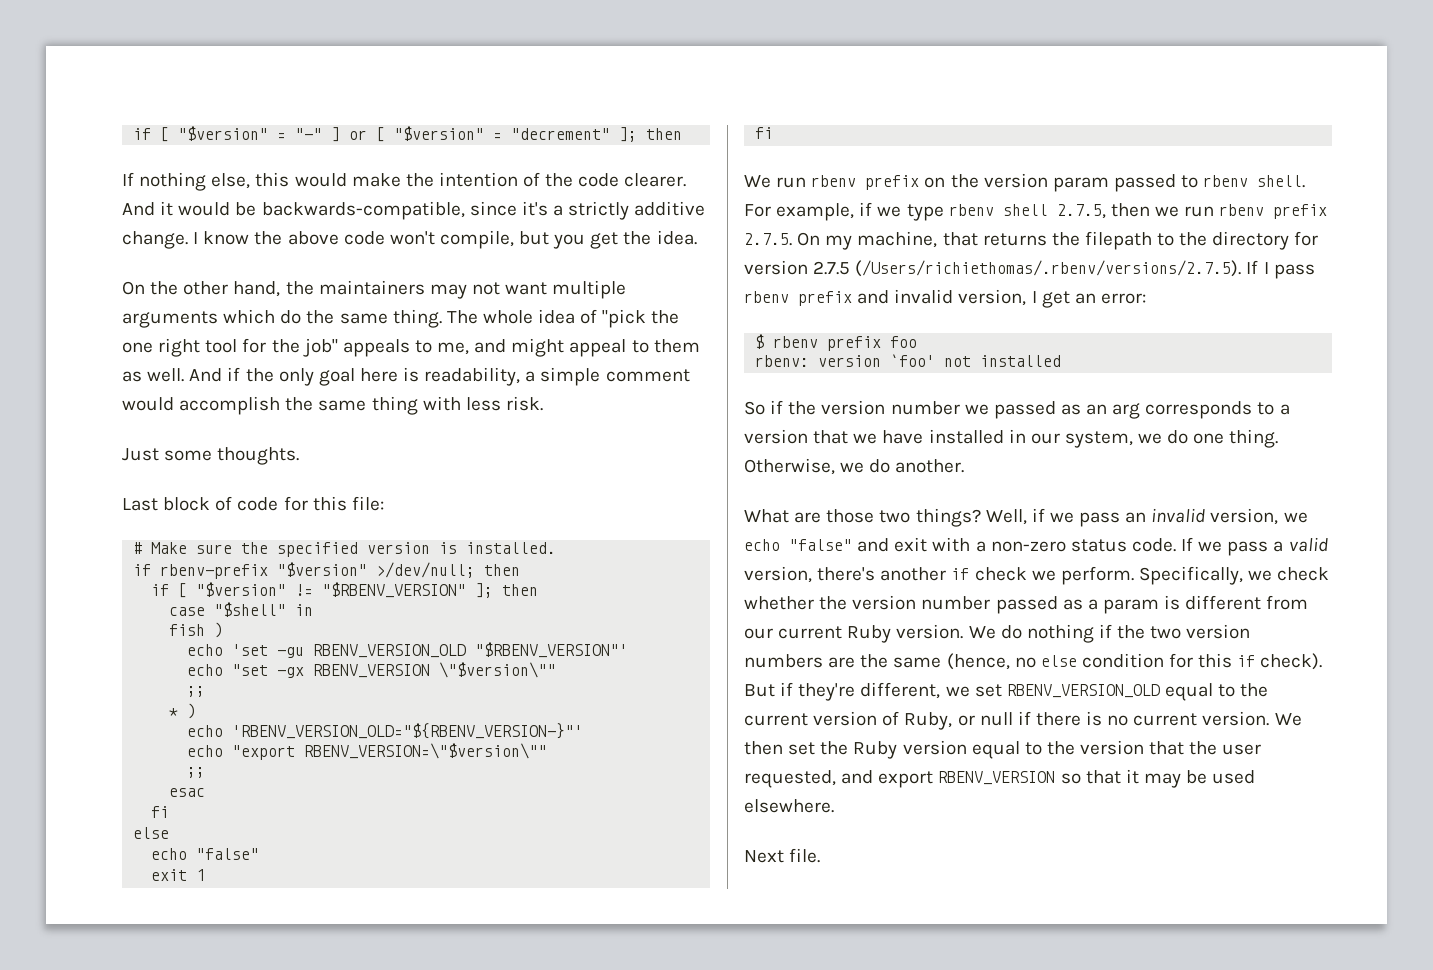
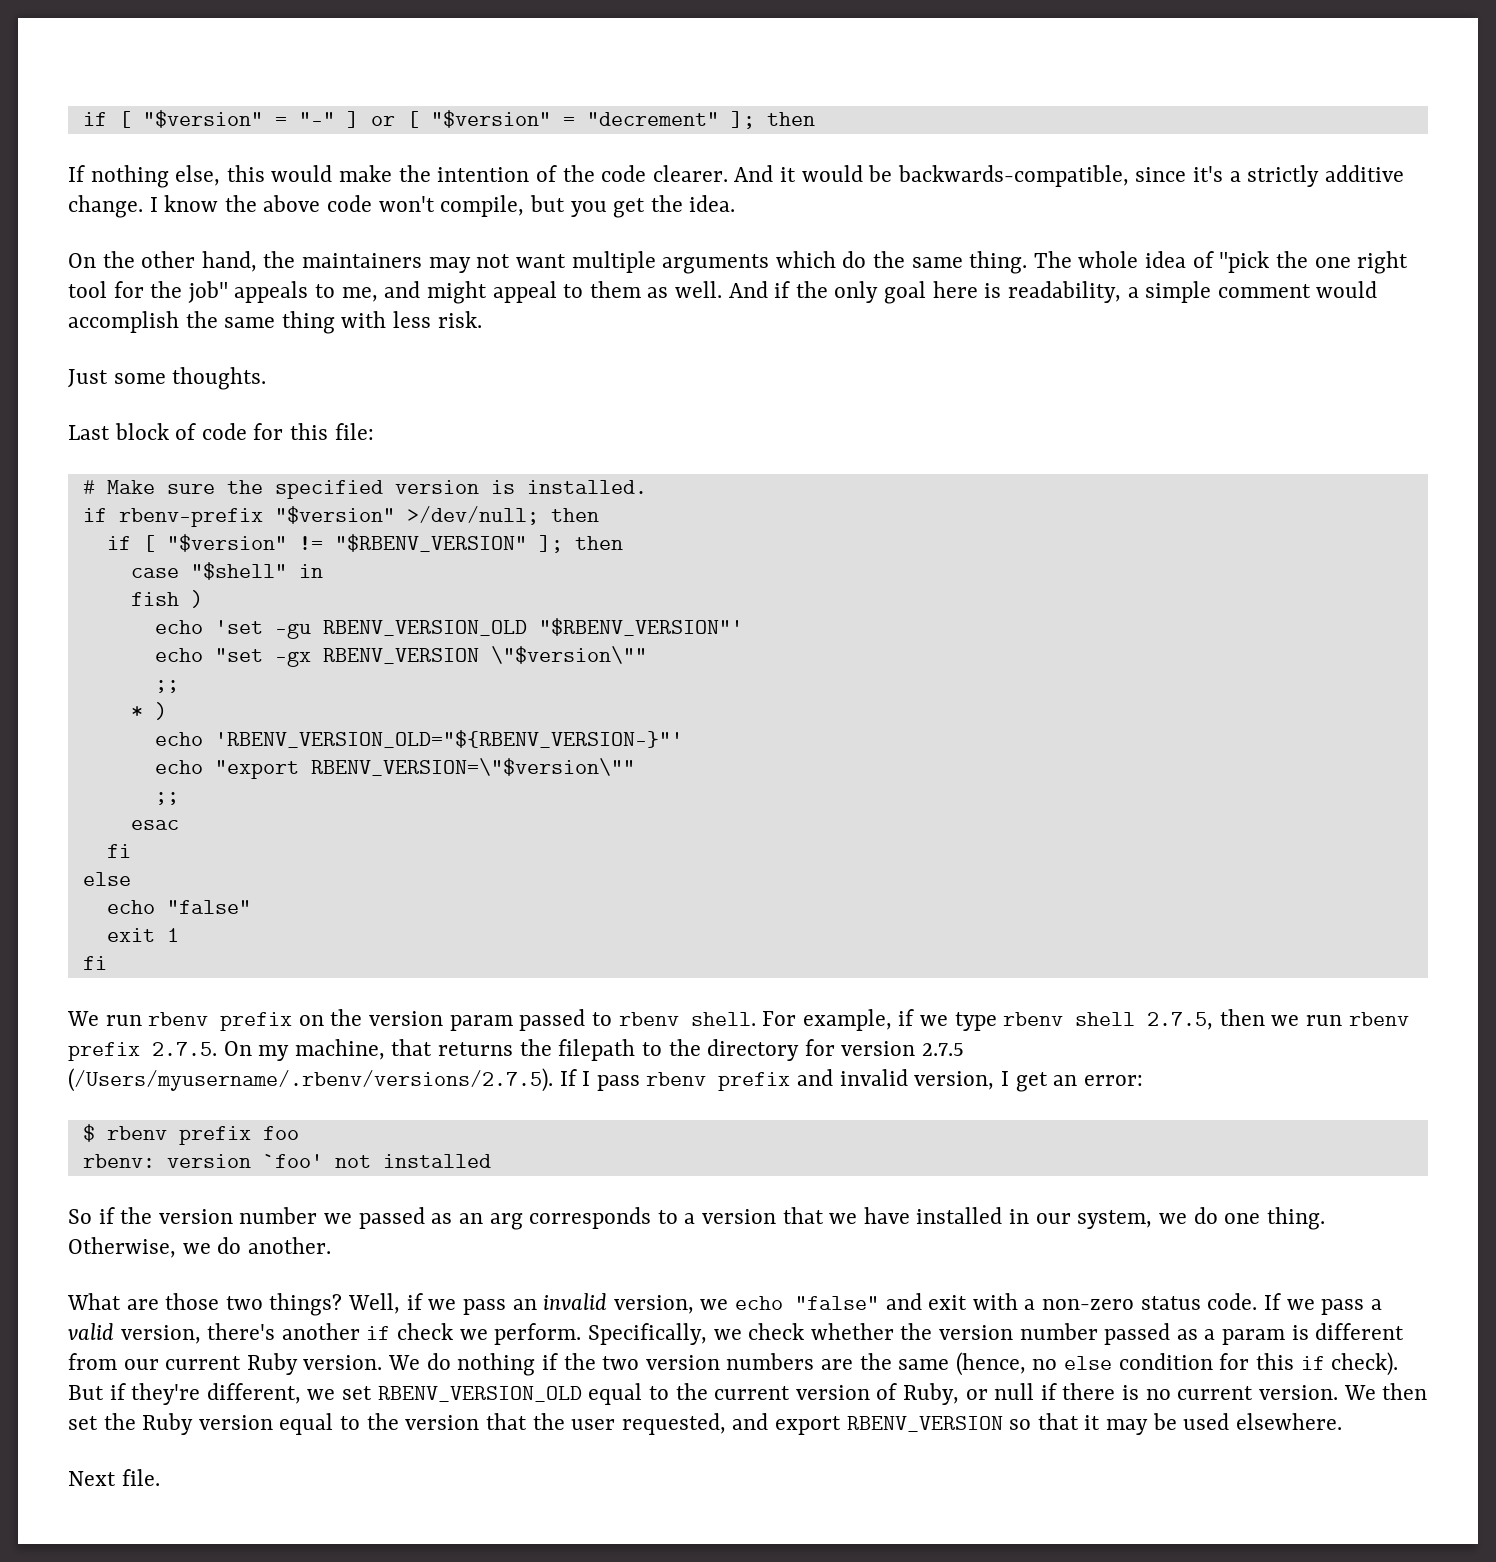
- For example, if we type rbenv shell 2.7.5, then we run rbenv prefix 2.7.5. On my machine, that returns the filepath to the directory for version 2.7.5 (/Users/richiethomas/.rbenv/versions/2.7.5). If I pass rbenv prefix and invalid version, I get an error:
+ For example, if we type rbenv shell 2.7.5, then we run rbenv prefix 2.7.5. On my machine, that returns the filepath to the directory for version 2.7.5 (/Users/myusername/.rbenv/versions/2.7.5). If I pass rbenv prefix and invalid version, I get an error:

